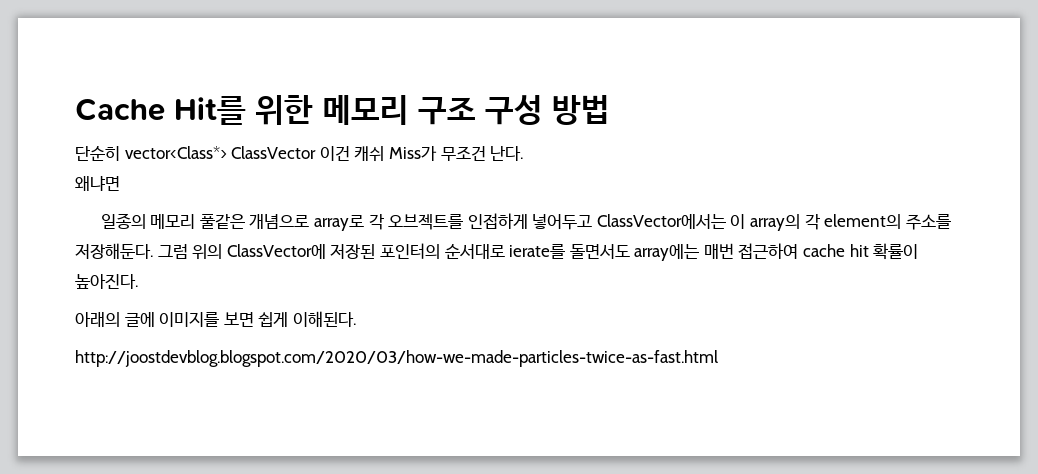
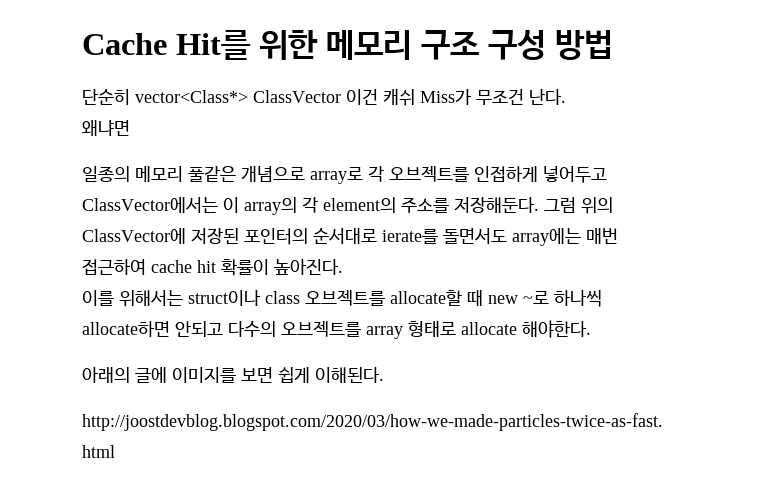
+ 이를 위해서는 struct이나 class 오브젝트를 allocate할 때 new ~로 하나씩 allocate하면 안되고 다수의 오브젝트를 array 형태로 allocate 해야한다.

